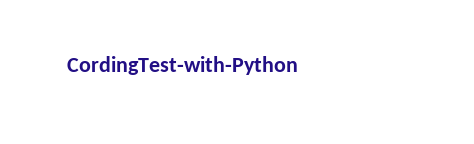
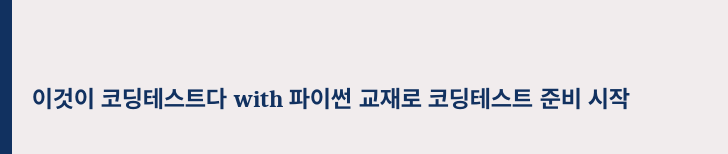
- CordingTest-with-Python
+ 이것이 코딩테스트다 with 파이썬 교재로 코딩테스트 준비 시작

